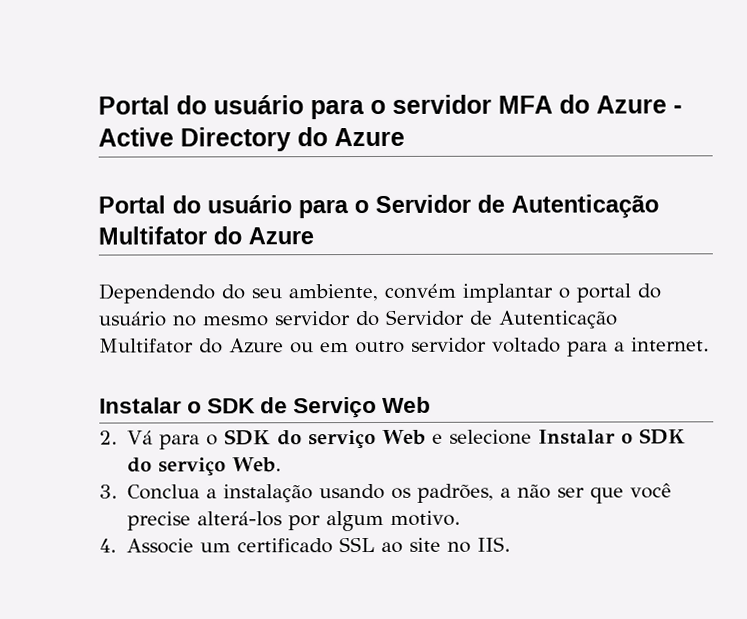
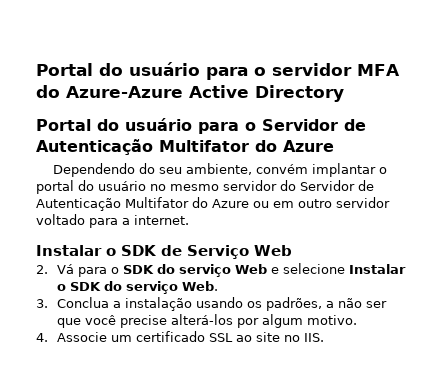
- Portal do usuário para o servidor MFA do Azure - Active Directory do Azure
+ Portal do usuário para o servidor MFA do Azure-Azure Active Directory

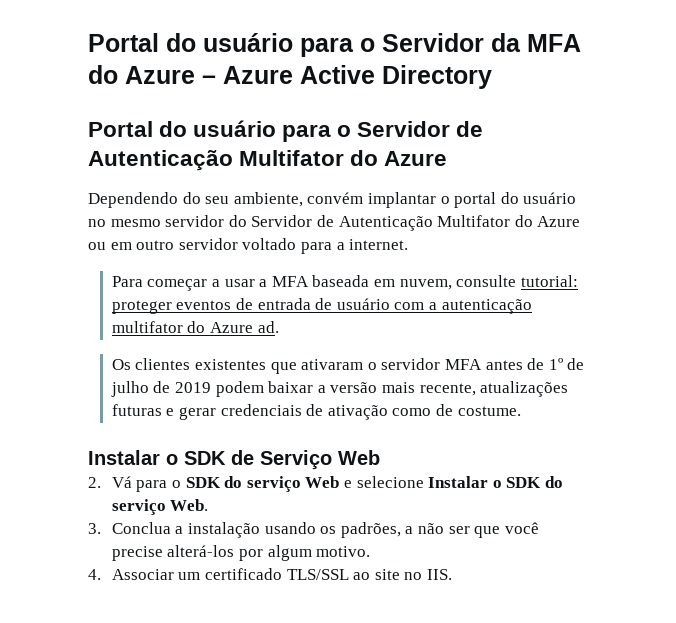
- Portal do usuário para o servidor MFA do Azure-Azure Active Directory
+ Portal do usuário para o Servidor da MFA do Azure – Azure Active Directory
+ Para começar a usar a MFA baseada em nuvem, consulte tutorial: proteger eventos de entrada de usuário com a autenticação multifator do Azure ad.
+ Os clientes existentes que ativaram o servidor MFA antes de 1º de julho de 2019 podem baixar a versão mais recente, atualizações futuras e gerar credenciais de ativação como de costume.
- 4. Associe um certificado SSL ao site no IIS.
+ 4. Associar um certificado TLS/SSL ao site no IIS.

